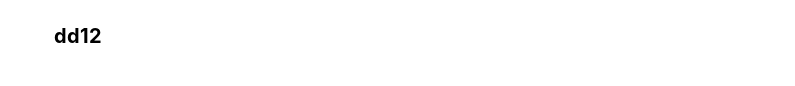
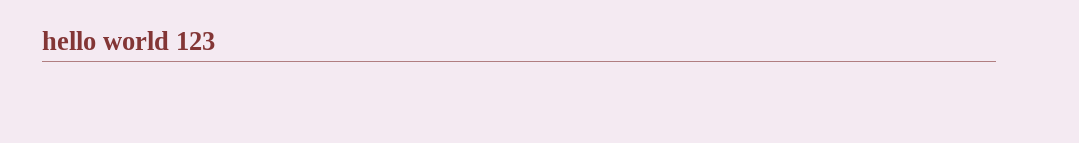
- dd12
+ hello world 123

